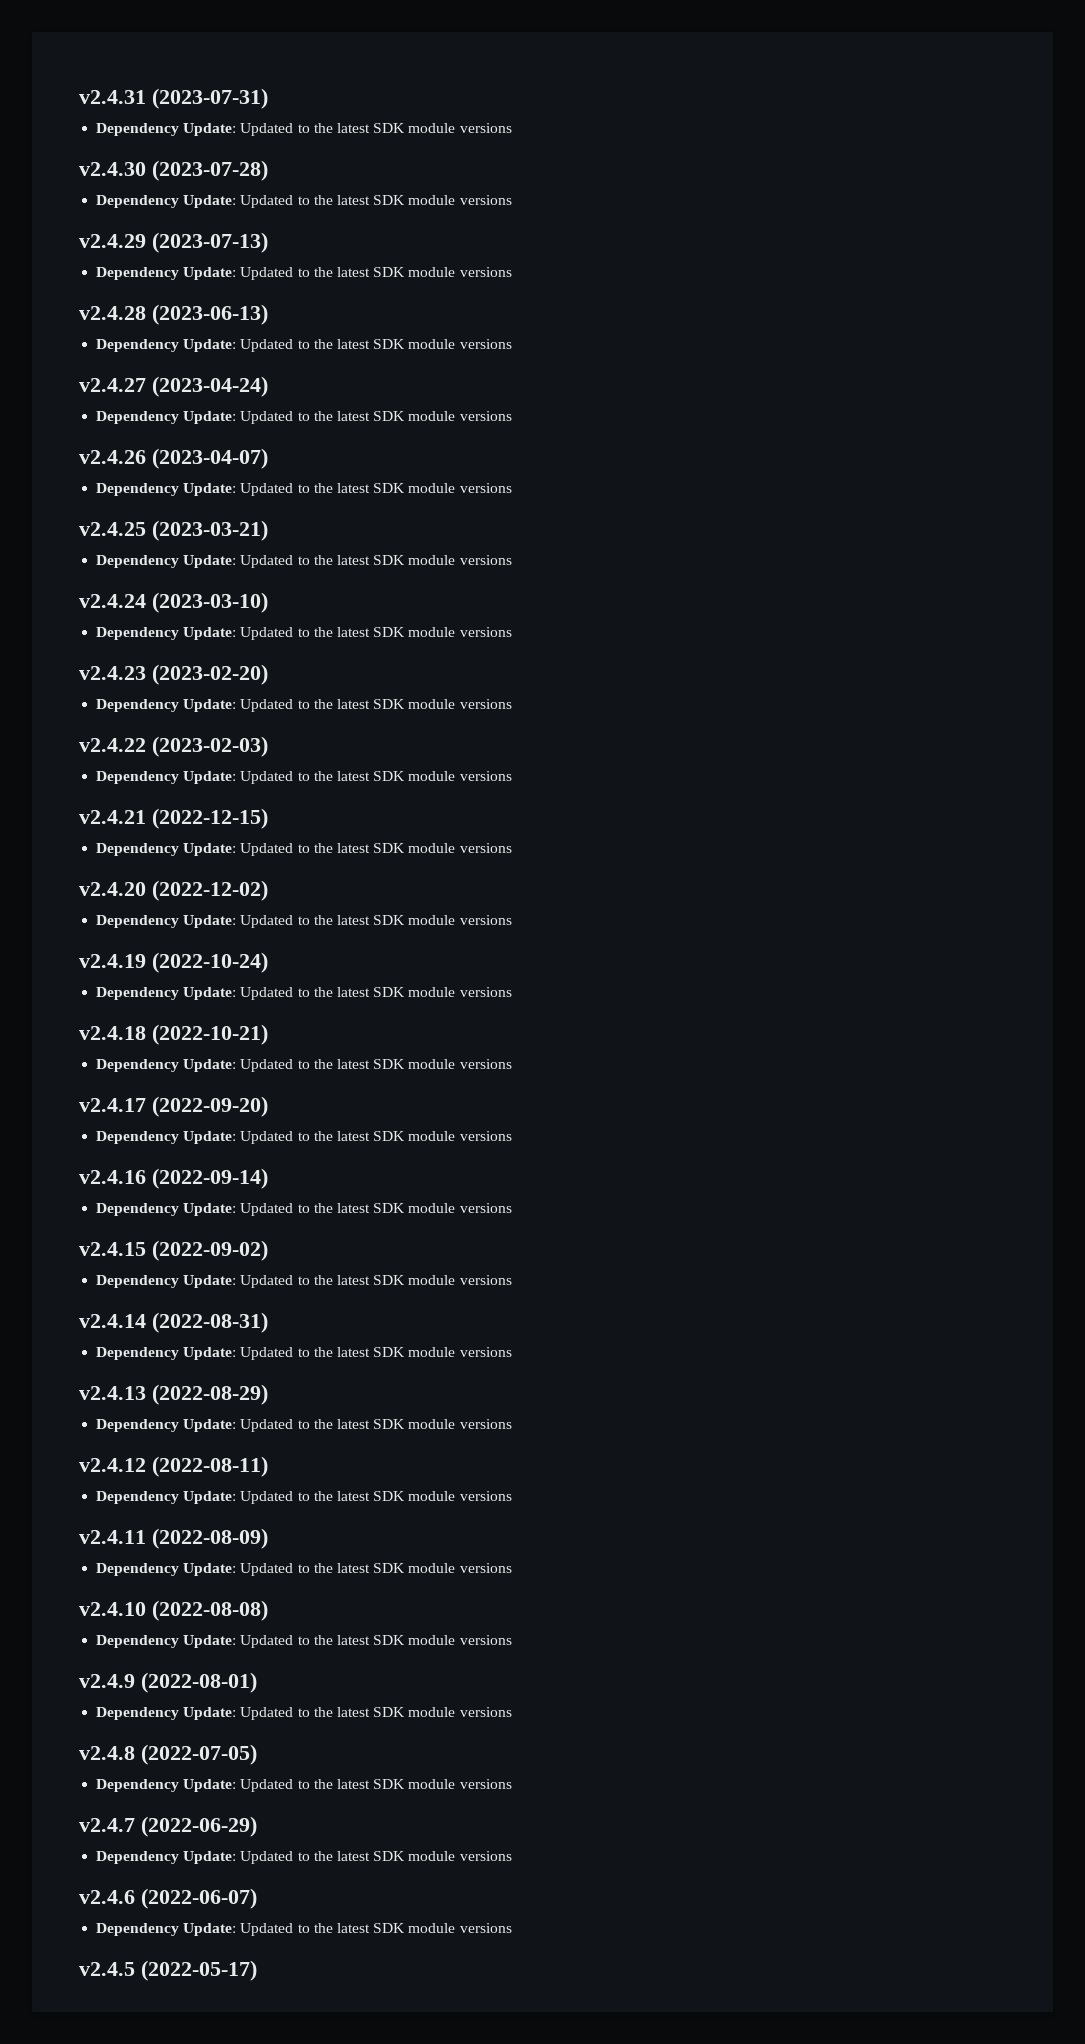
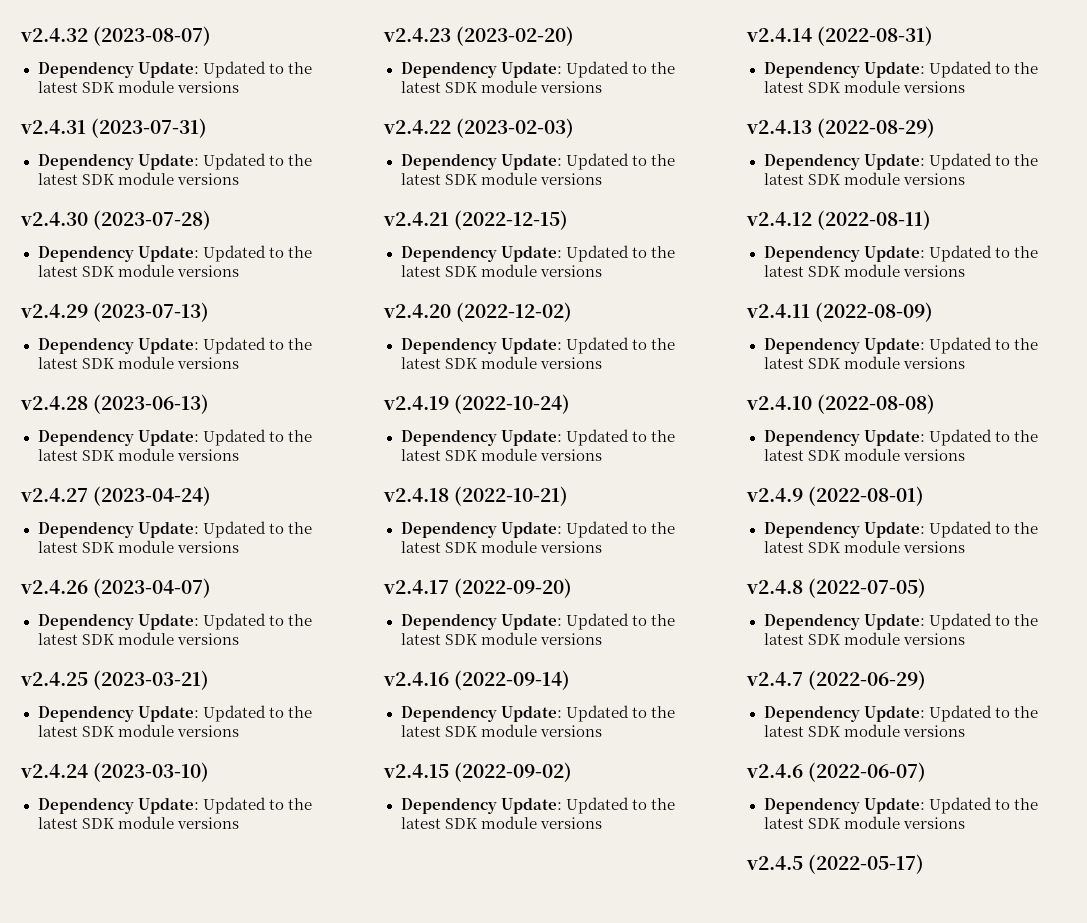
+ v2.4.32 (2023-08-07)
+ Dependency Update: Updated to the latest SDK module versions

